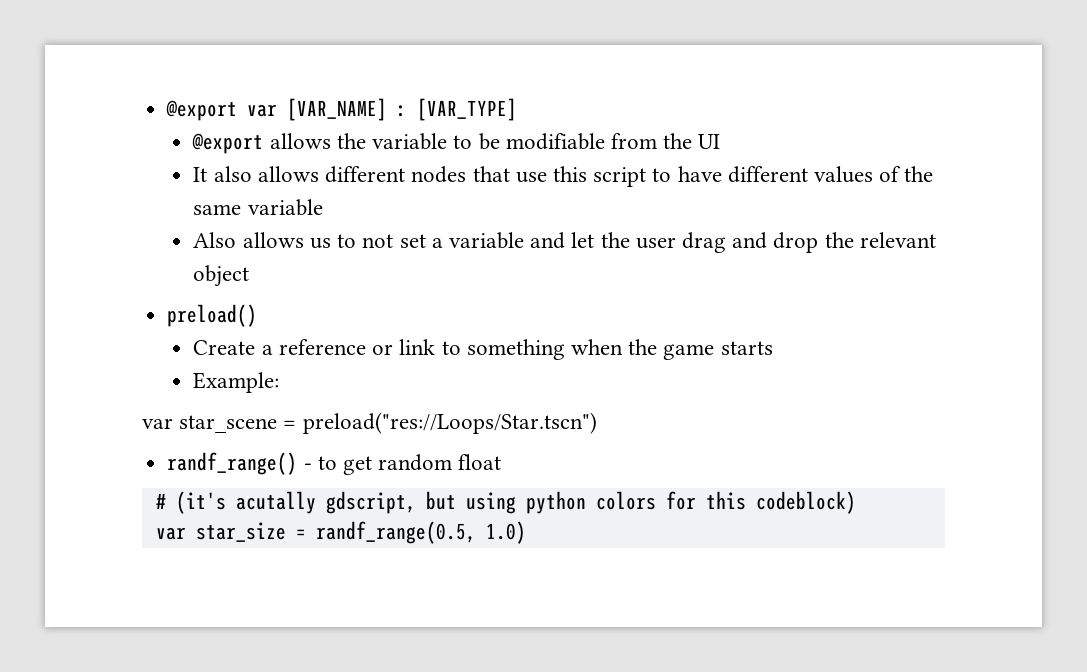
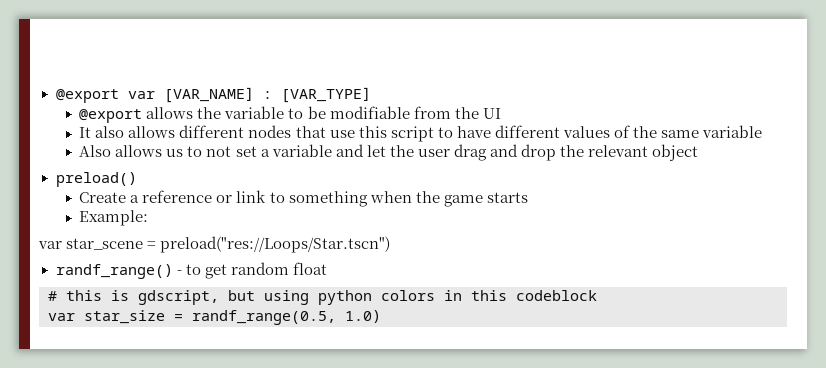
- # (it's acutally gdscript, but using python colors for this codeblock)
+ # this is gdscript, but using python colors in this codeblock

